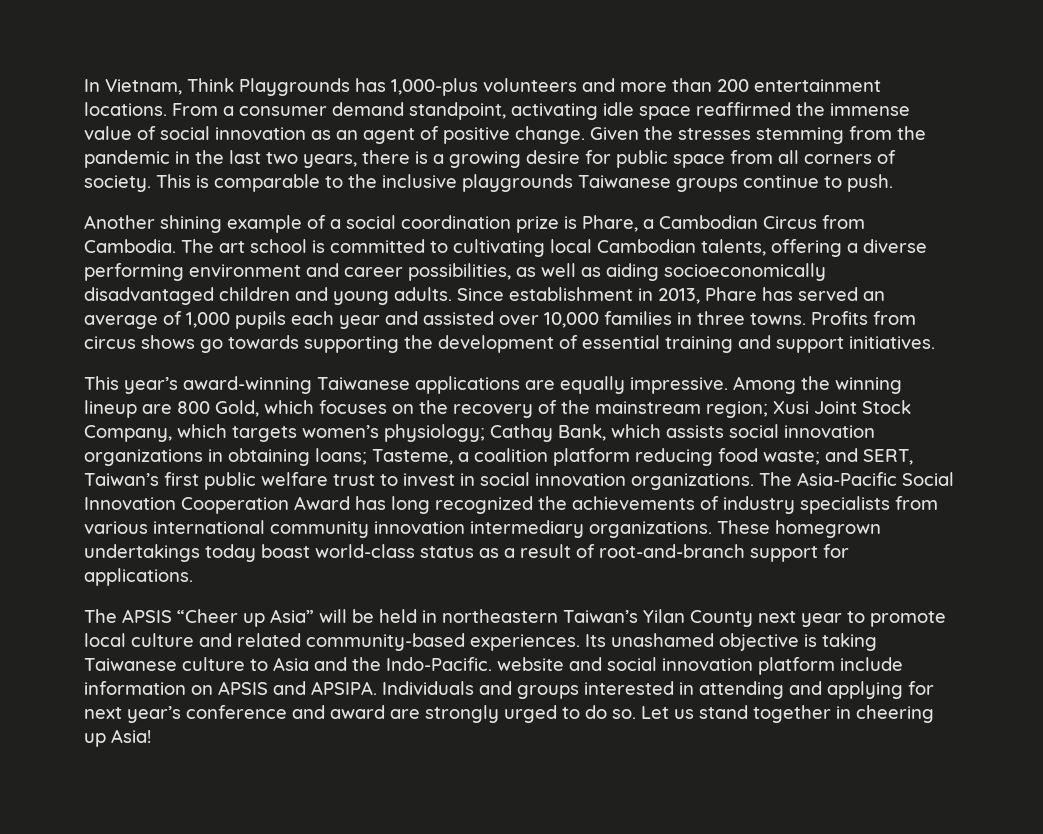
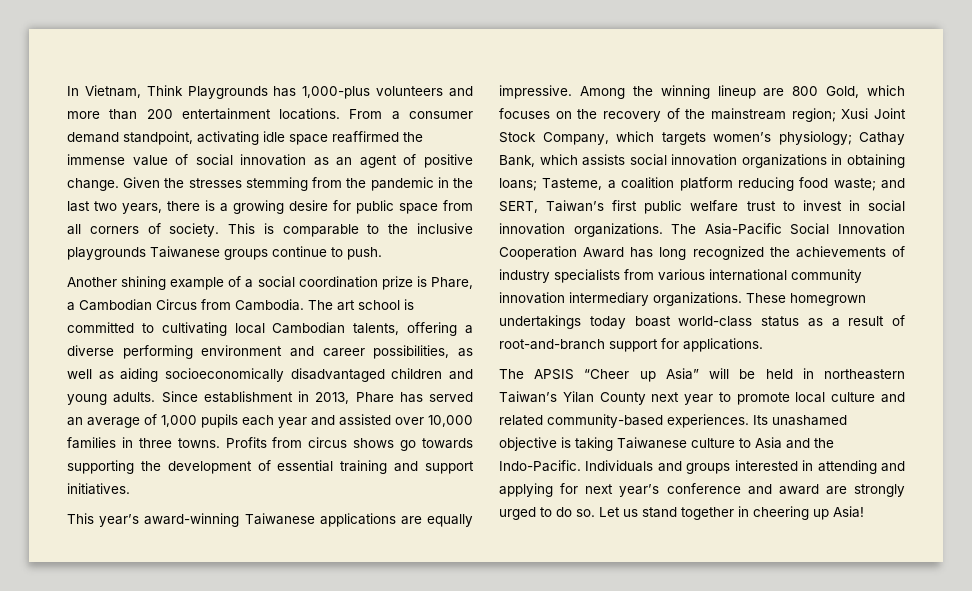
- Its unashamed objective is taking Taiwanese culture to Asia and the Indo-Pacific. website and social innovation platform include information on APSIS and APSIPA.
+ Its unashamed objective is taking Taiwanese culture to Asia and the Indo-Pacific.

